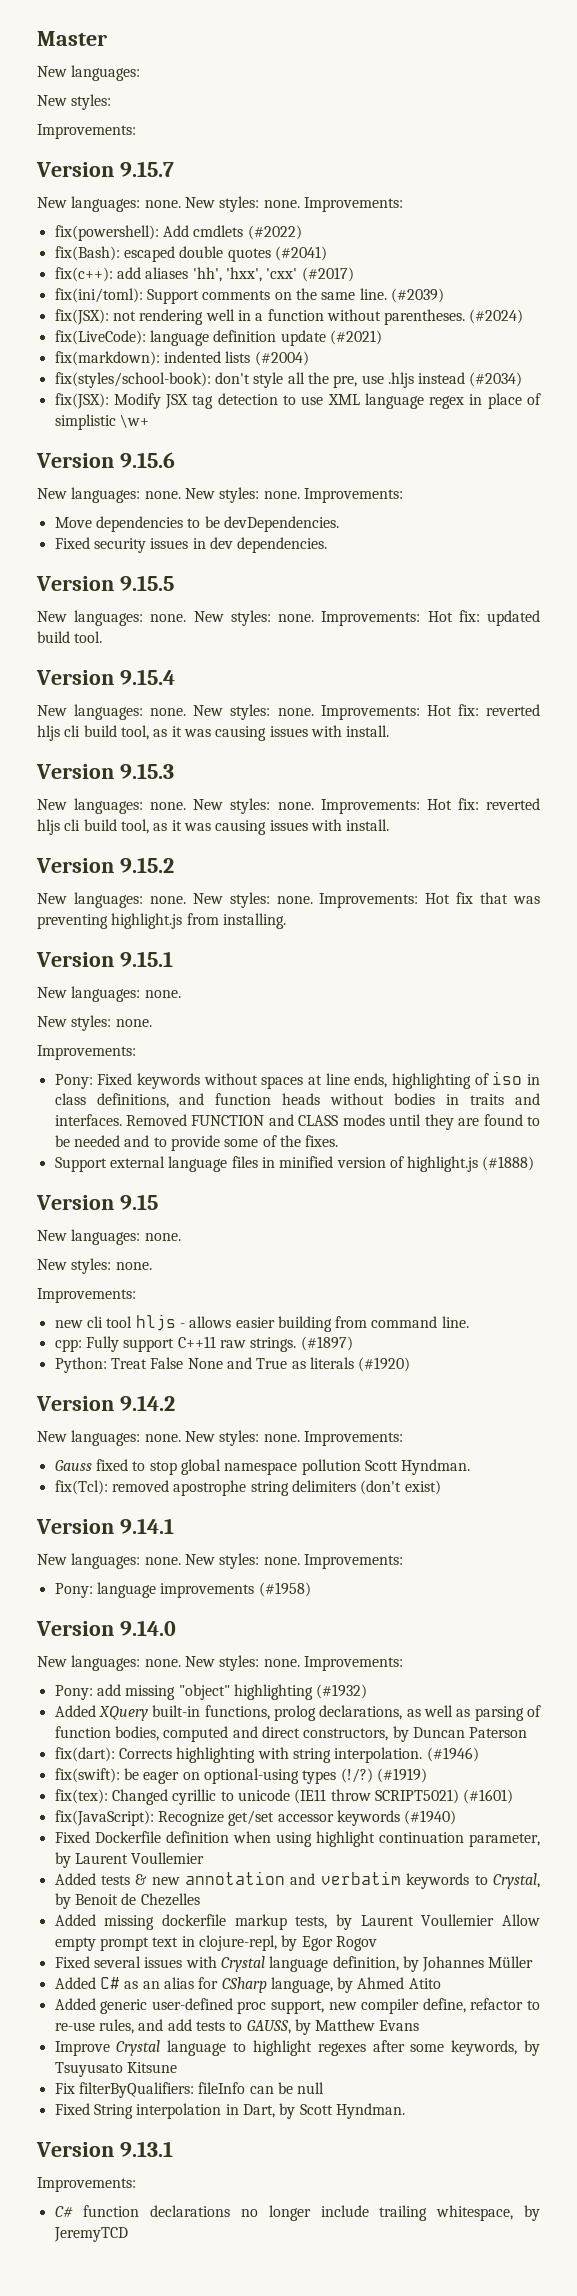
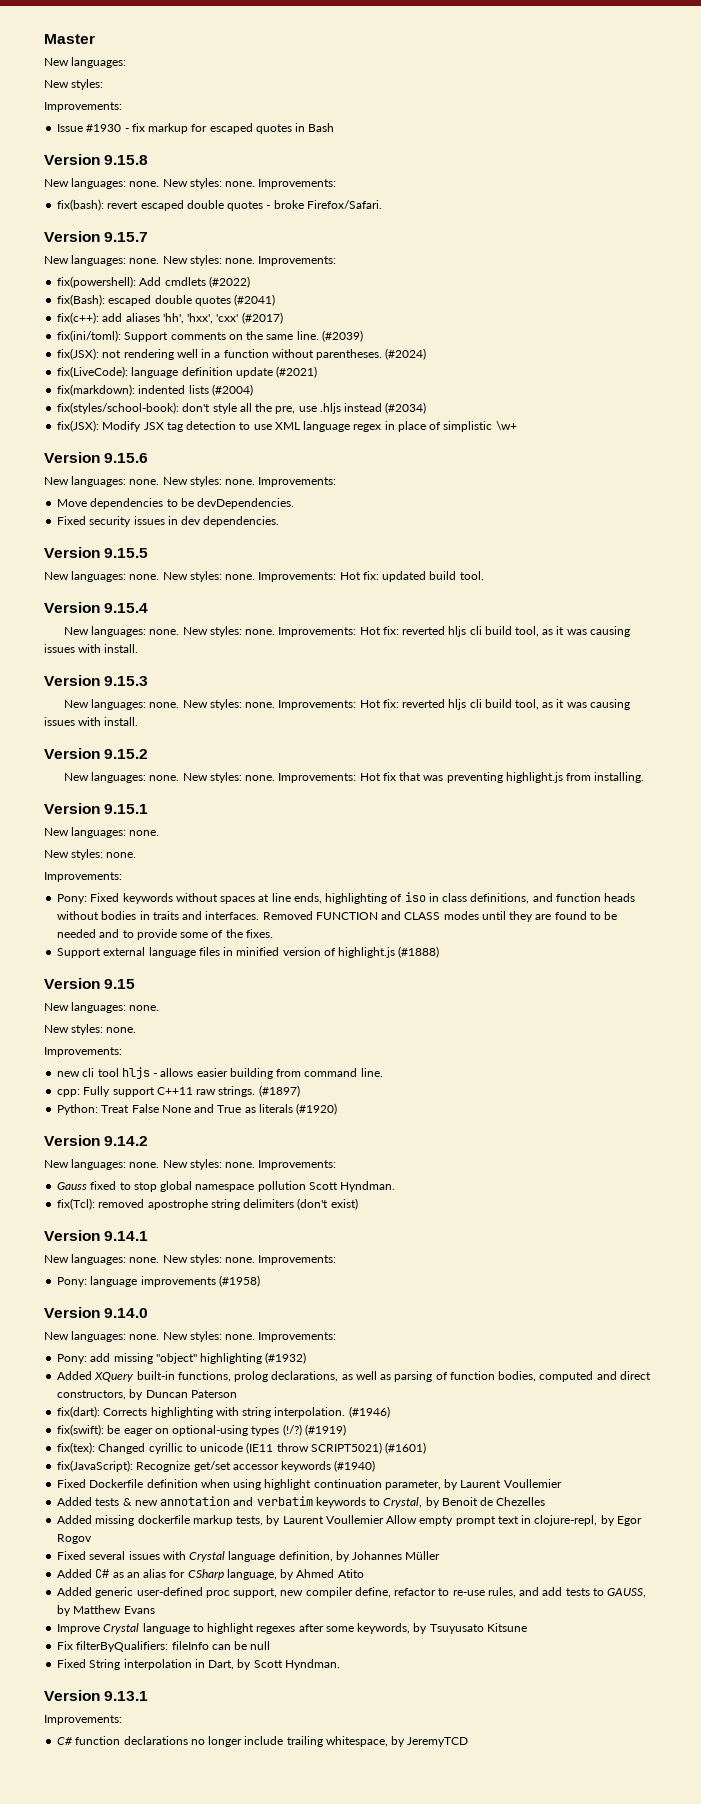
+ Issue #1930 - fix markup for escaped quotes in Bash
+ Version 9.15.8
+ New languages: none. New styles: none. Improvements:
+ fix(bash): revert escaped double quotes - broke Firefox/Safari.

